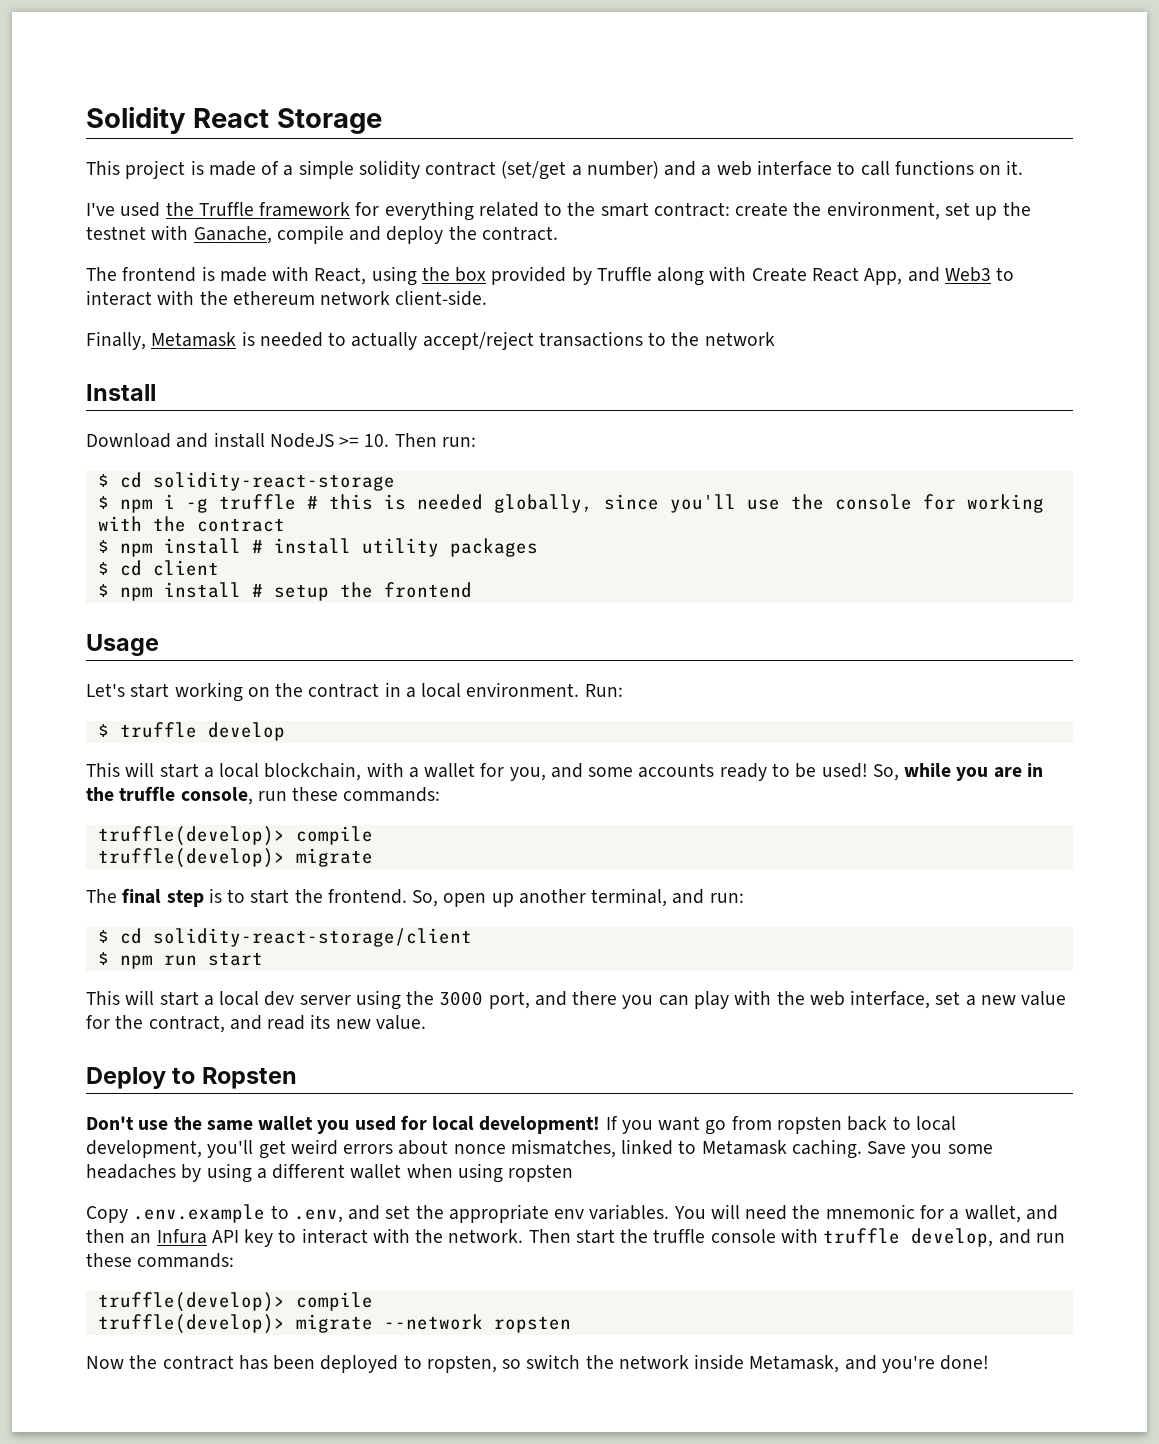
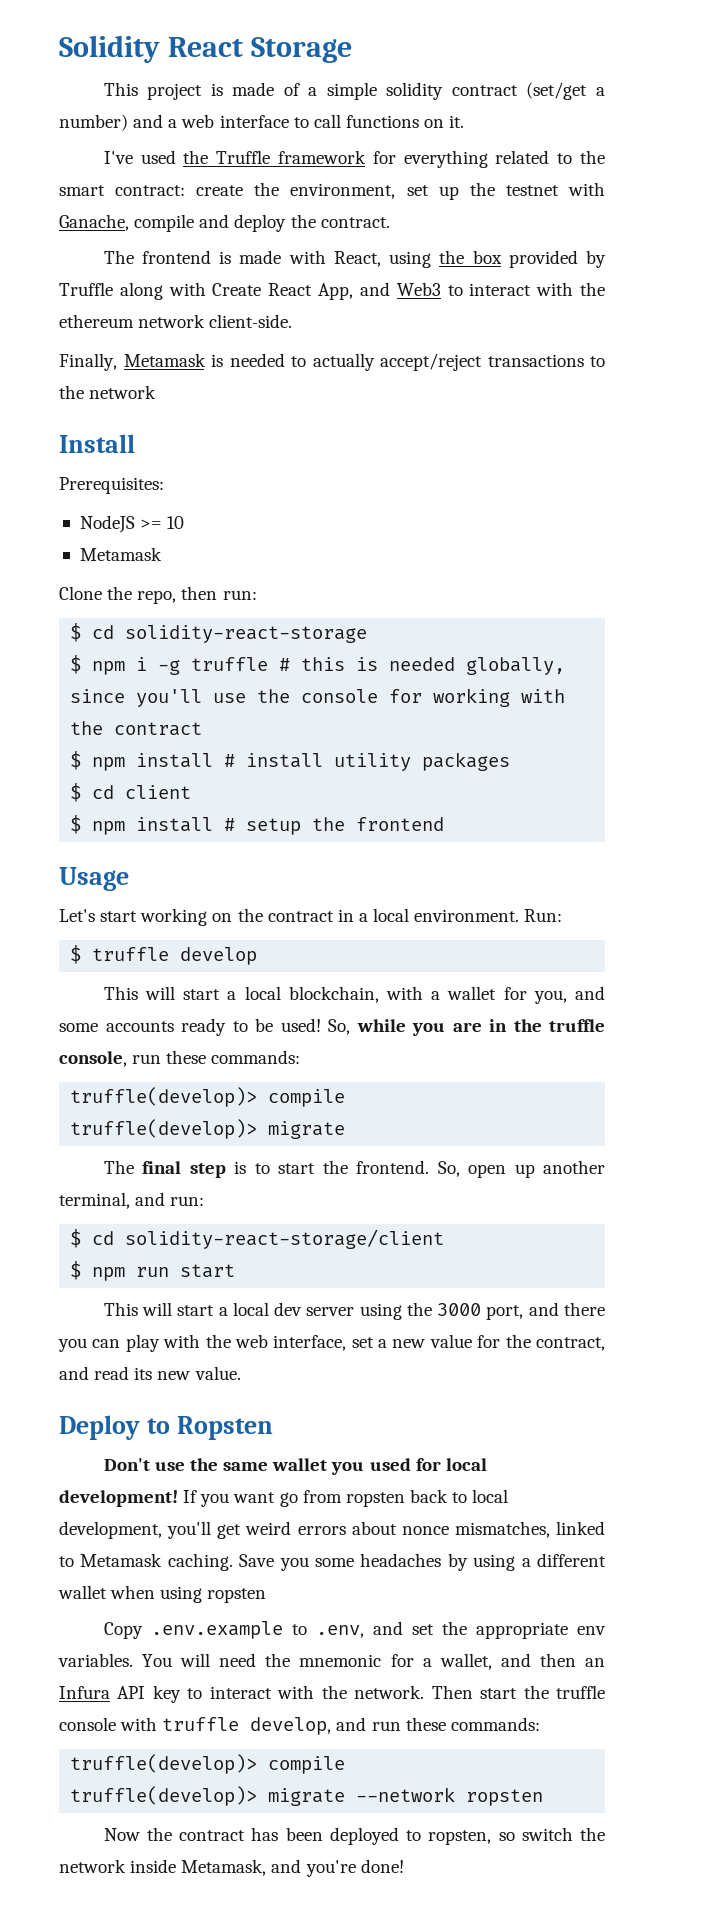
- Download and install NodeJS >= 10. Then run:
+ Prerequisites:
+ NodeJS >= 10
+ Metamask
+ Clone the repo, then run:

